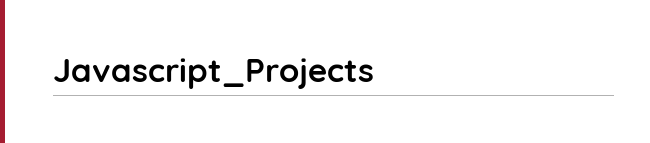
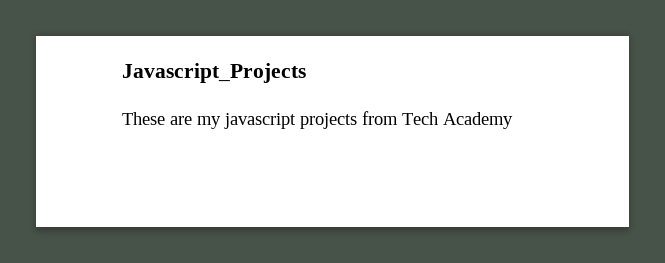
+ These are my javascript projects from Tech Academy

